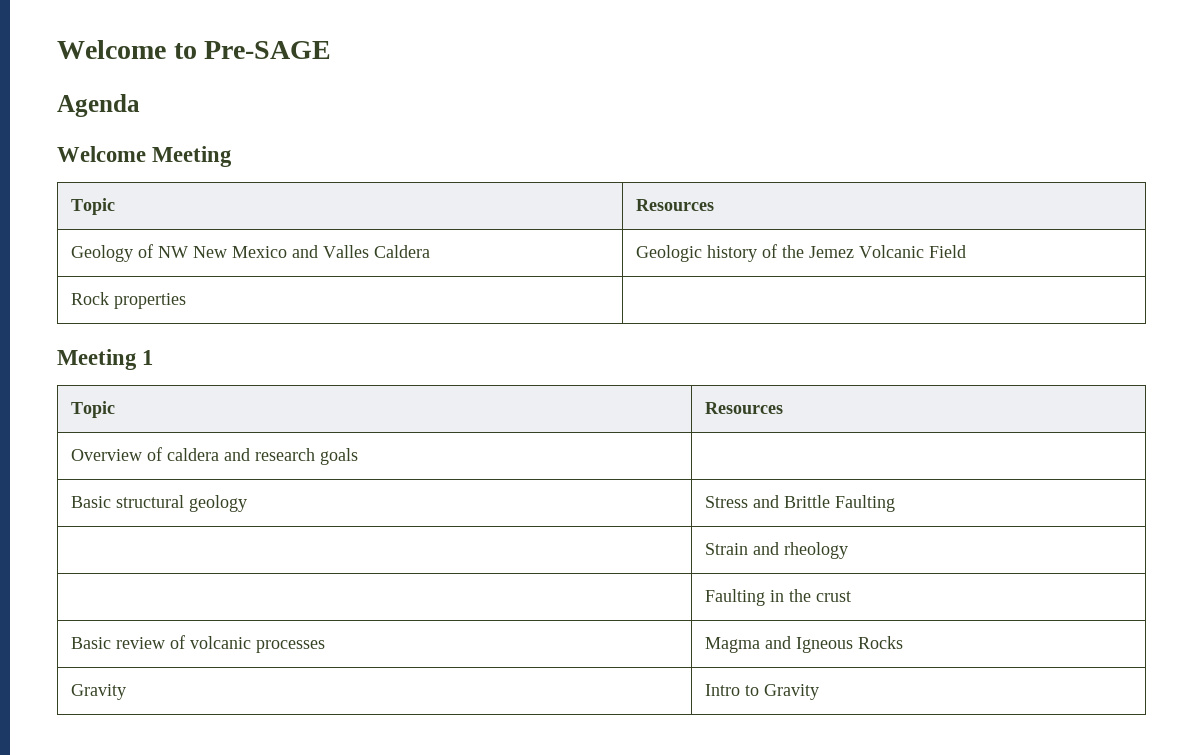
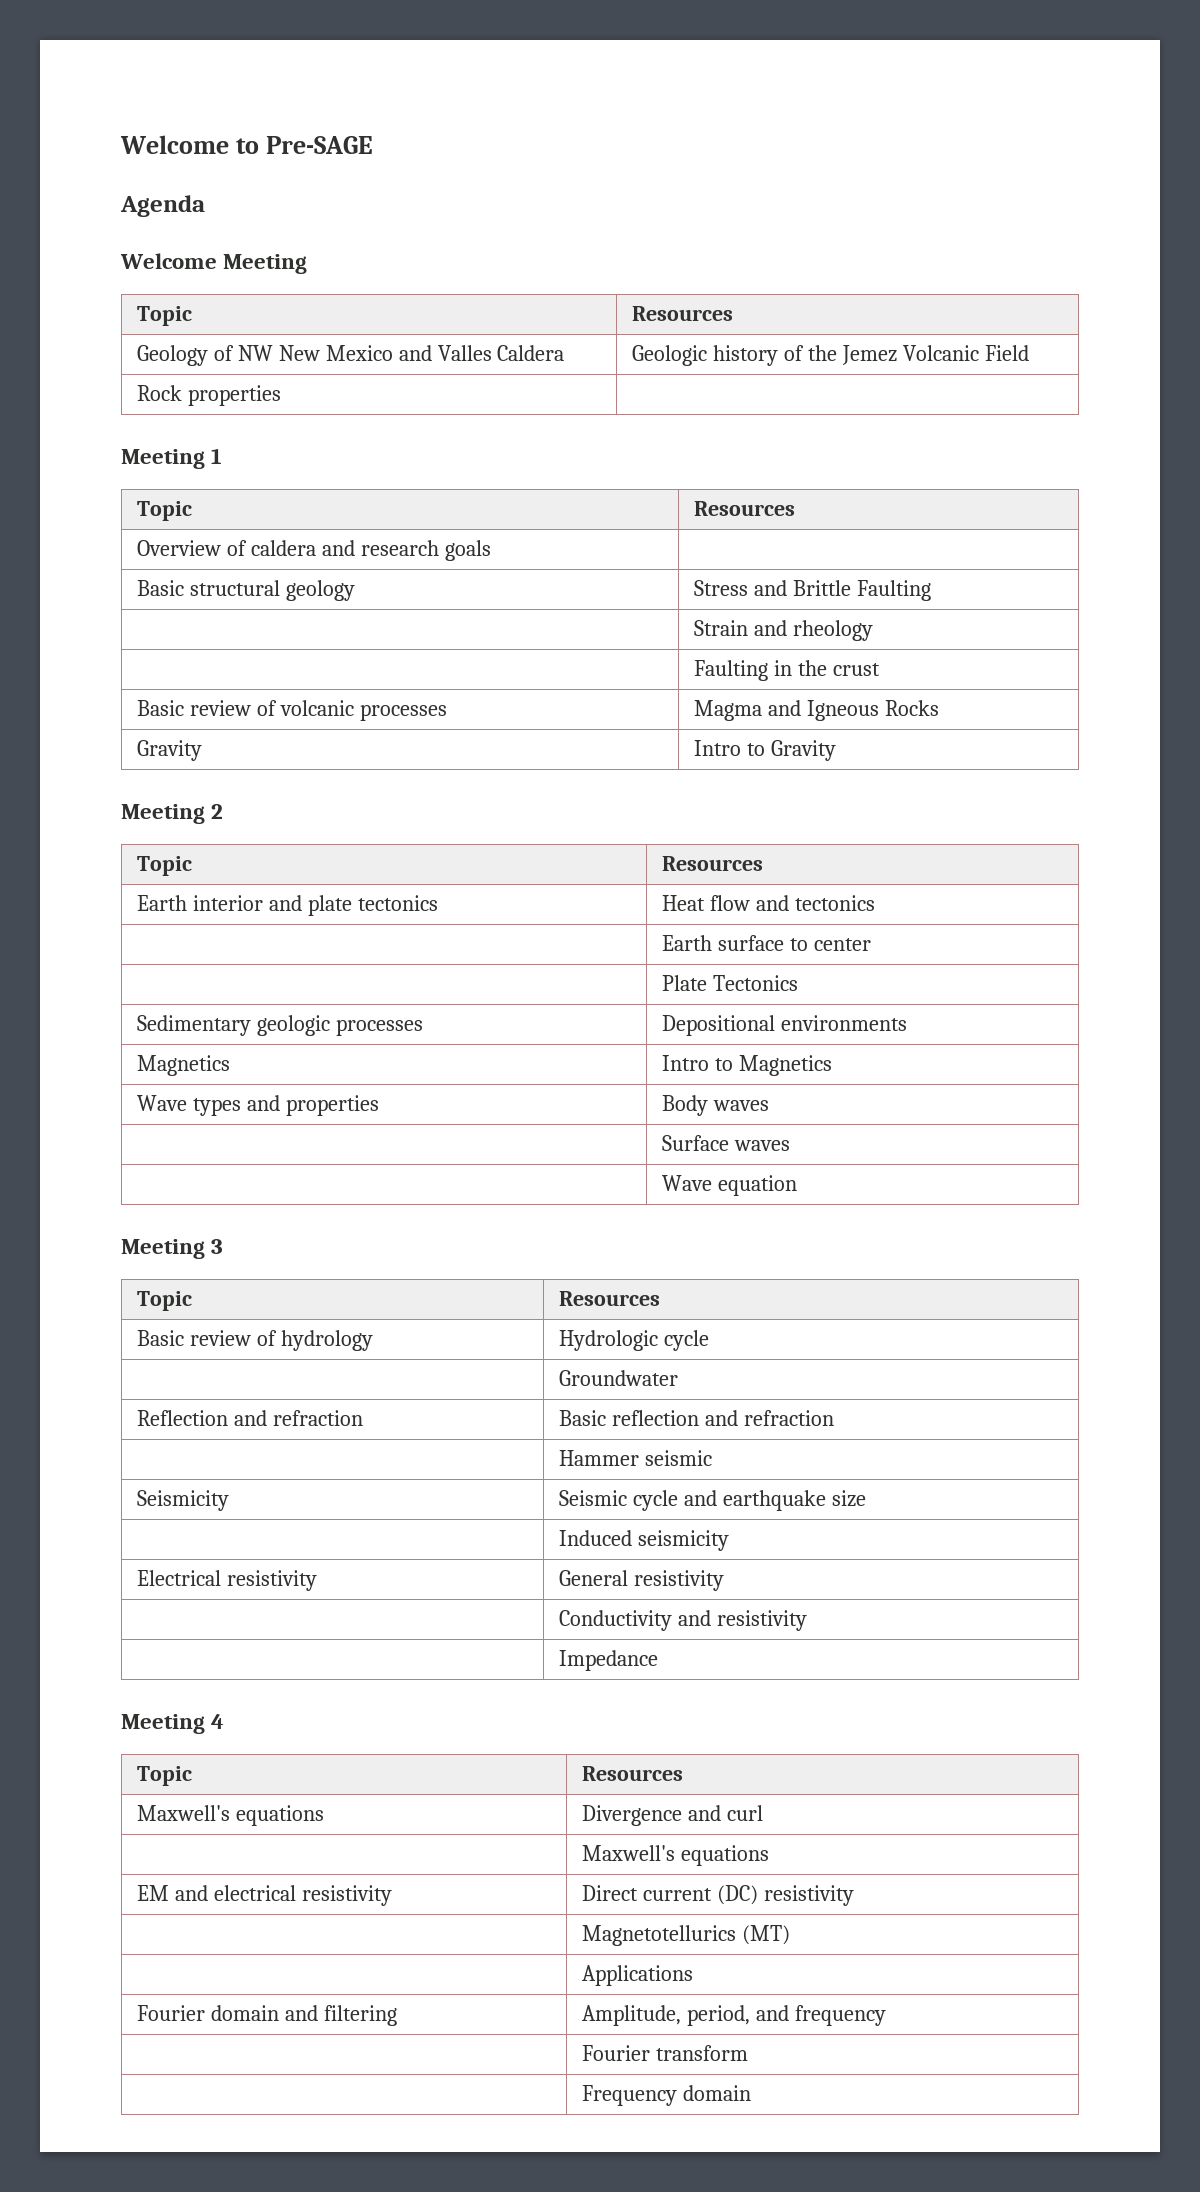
+ Meeting 2
+ Topic | Resources
+ Earth interior and plate tectonics | Heat flow and tectonics
+ | Earth surface to center
+ | Plate Tectonics
+ Sedimentary geologic processes | Depositional environments
+ Magnetics | Intro to Magnetics
+ Wave types and properties | Body waves
+ | Surface waves
+ | Wave equation
+ Meeting 3
+ Topic | Resources
+ Basic review of hydrology | Hydrologic cycle
+ | Groundwater
+ Reflection and refraction | Basic reflection and refraction
+ | Hammer seismic
+ Seismicity | Seismic cycle and earthquake size
+ | Induced seismicity
+ Electrical resistivity | General resistivity
+ | Conductivity and resistivity
+ | Impedance
+ Meeting 4
+ Topic | Resources
+ Maxwell's equations | Divergence and curl
+ | Maxwell's equations
+ EM and electrical resistivity | Direct current (DC) resistivity
+ | Magnetotellurics (MT)
+ | Applications
+ Fourier domain and filtering | Amplitude, period, and frequency
+ | Fourier transform
+ | Frequency domain

